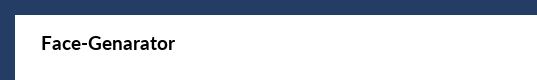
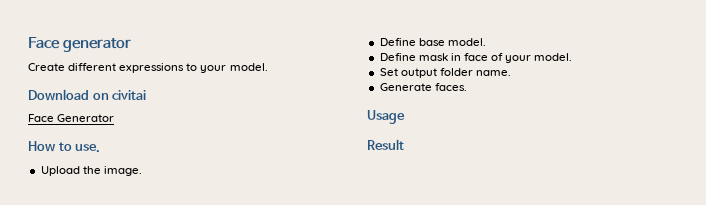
- Face-Genarator
+ Face generator
+ Create different expressions to your model.
+ Download on civitai
+ Face Generator
+ How to use.
+ Upload the image.
+ Define base model.
+ Define mask in face of your model.
+ Set output folder name.
+ Generate faces.
+ Usage
+ Result

